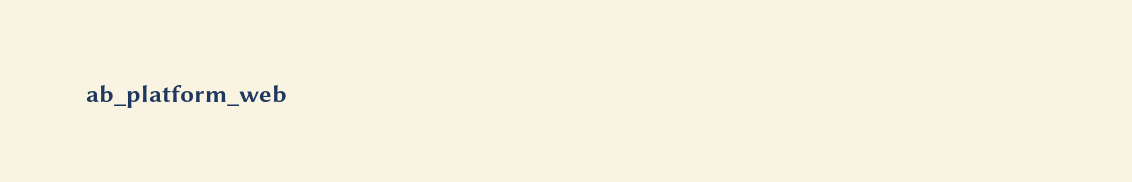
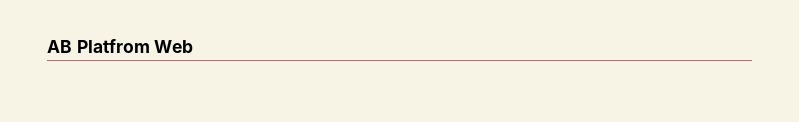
- ab_platform_web
+ AB Platfrom Web

